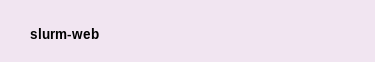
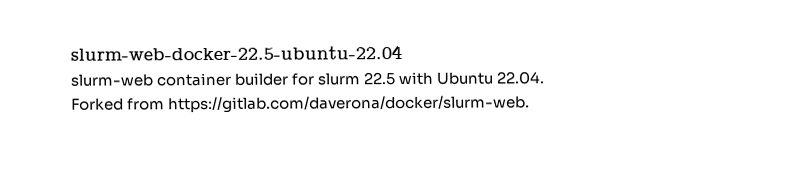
- slurm-web
+ slurm-web-docker-22.5-ubuntu-22.04
+ slurm-web container builder for slurm 22.5 with Ubuntu 22.04.
+ Forked from https://gitlab.com/daverona/docker/slurm-web.

